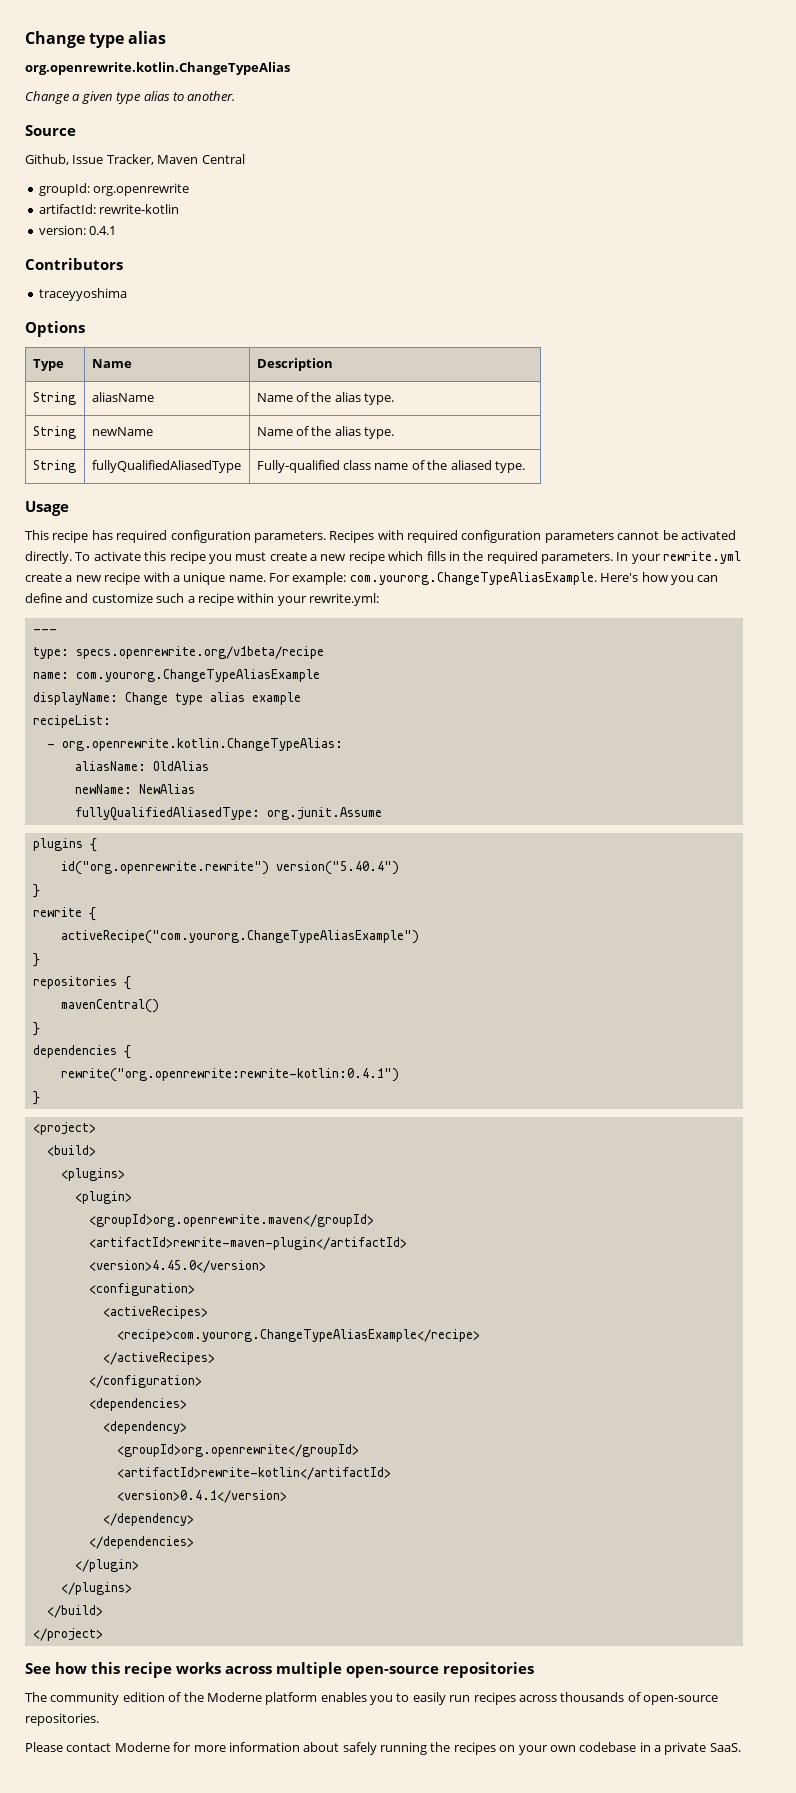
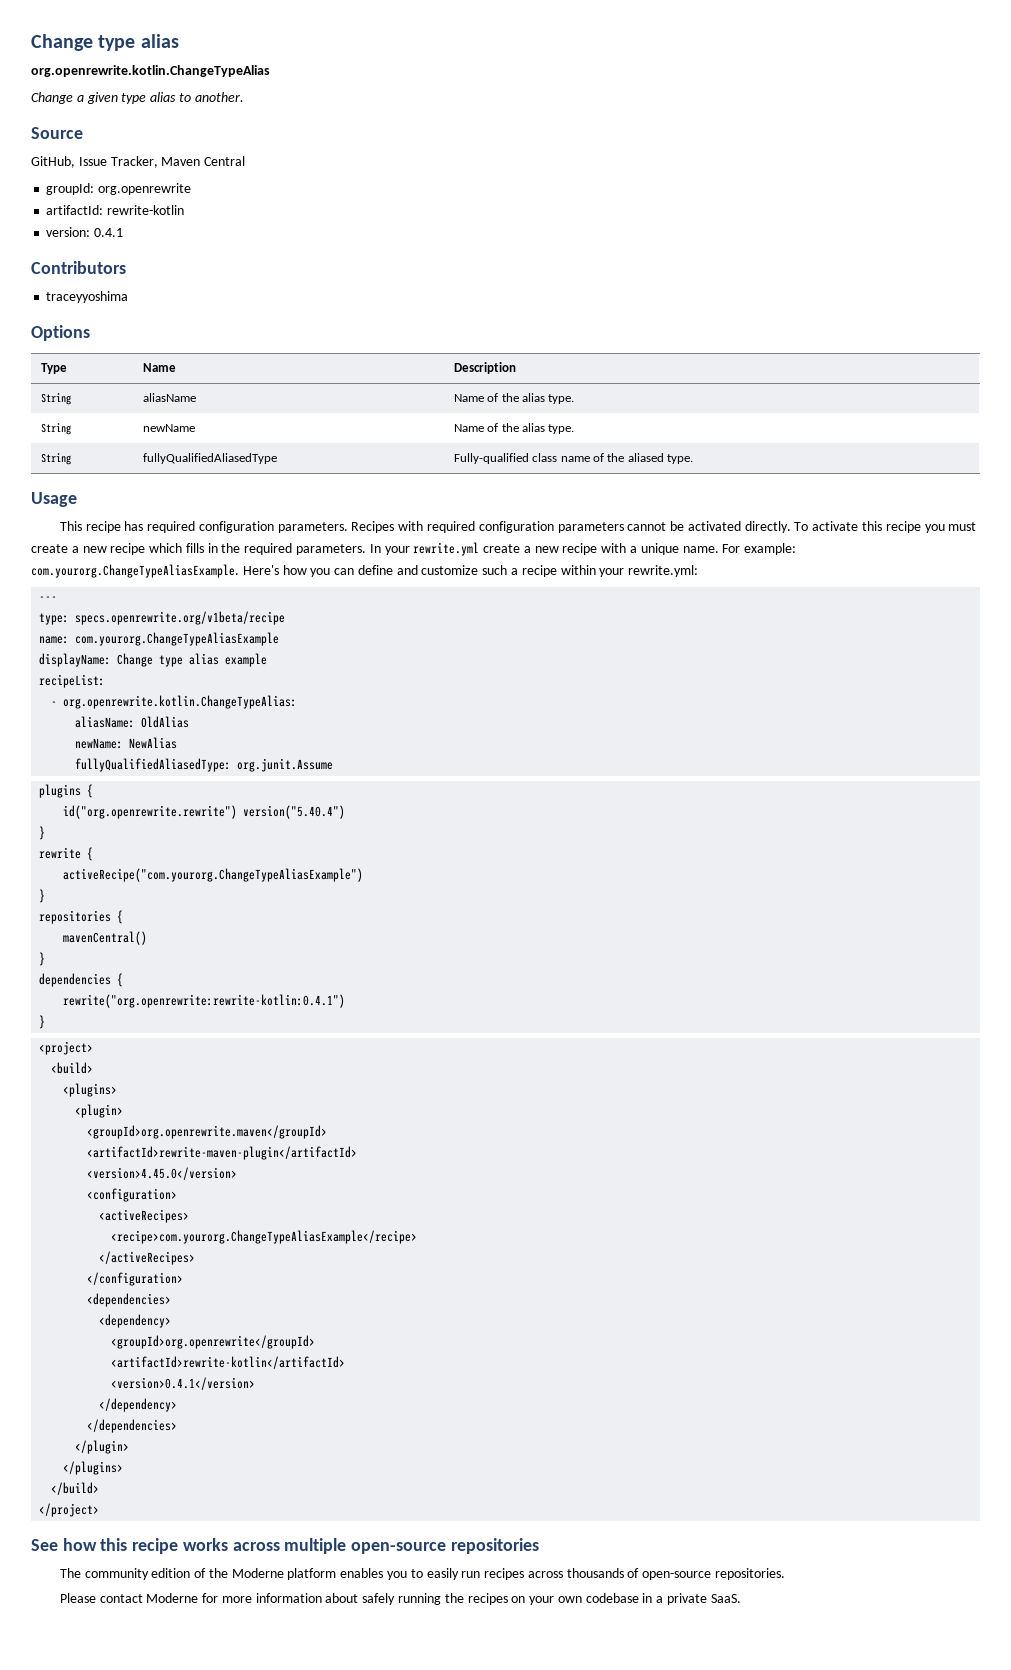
- Github, Issue Tracker, Maven Central
+ GitHub, Issue Tracker, Maven Central

